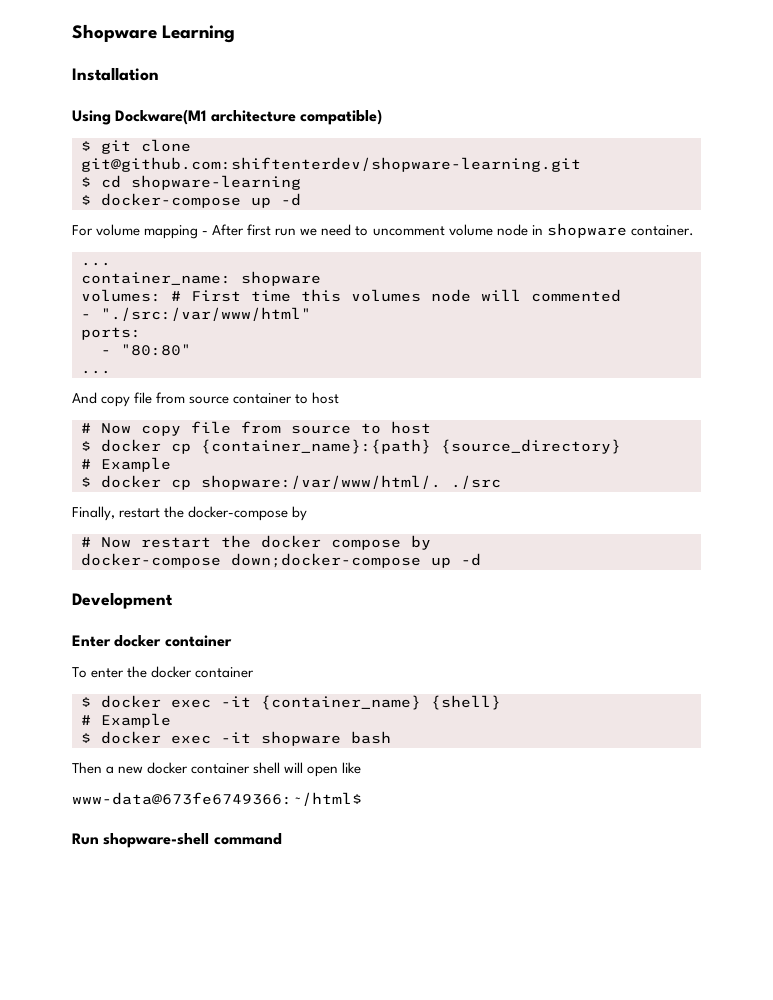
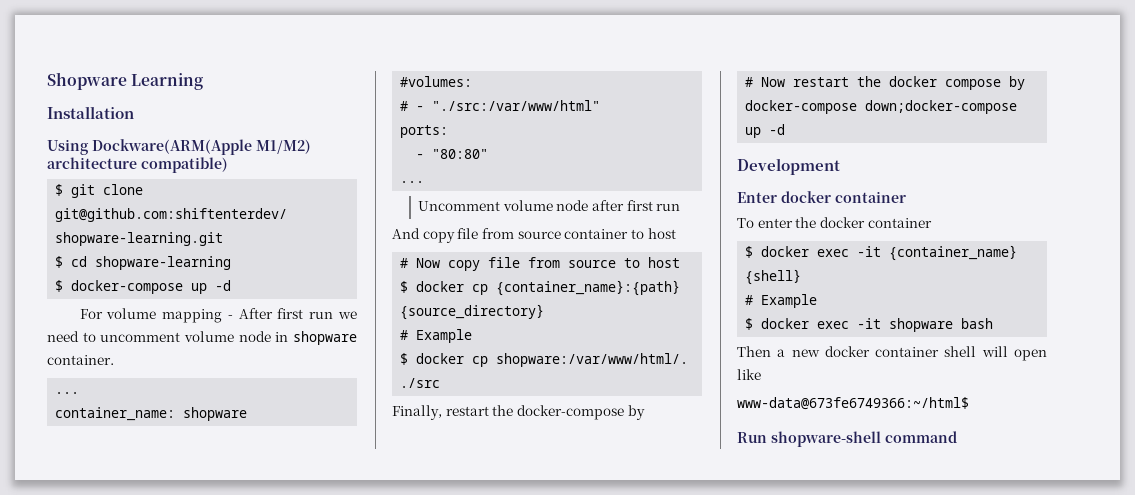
- Using Dockware(M1 architecture compatible)
+ Using Dockware(ARM(Apple M1/M2) architecture compatible)
- volumes: # First time this volumes node will commented
- - "./src:/var/www/html"
+ #volumes:
+ # - "./src:/var/www/html"
+ Uncomment volume node after first run

